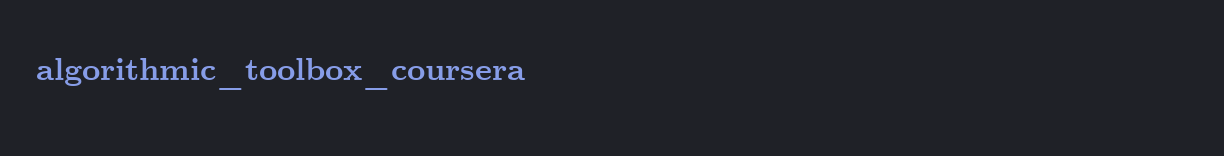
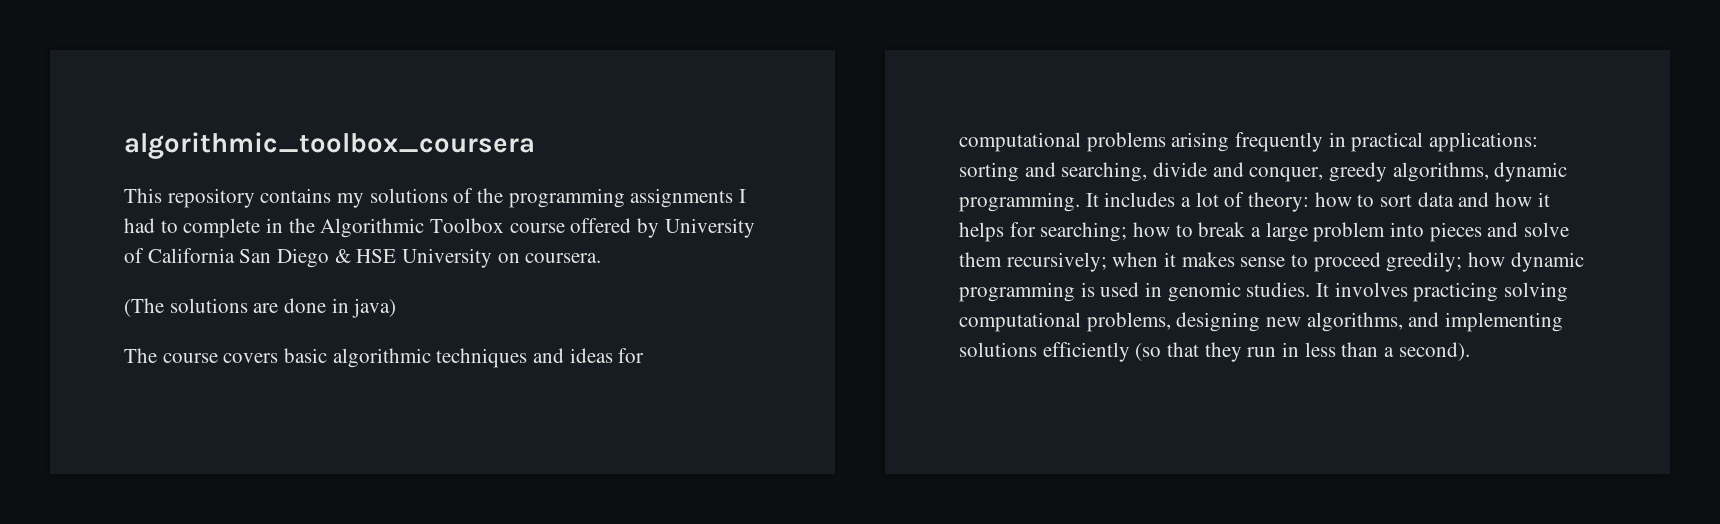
+ This repository contains my solutions of the programming assignments I had to complete in the Algorithmic Toolbox course offered by University of California San Diego & HSE University on coursera.
+ (The solutions are done in java)
+ The course covers basic algorithmic techniques and ideas for computational problems arising frequently in practical applications: sorting and searching, divide and conquer, greedy algorithms, dynamic programming. It includes a lot of theory: how to sort data and how it helps for searching; how to break a large problem into pieces and solve them recursively; when it makes sense to proceed greedily; how dynamic programming is used in genomic studies. It involves practicing solving computational problems, designing new algorithms, and implementing solutions efficiently (so that they run in less than a second).

